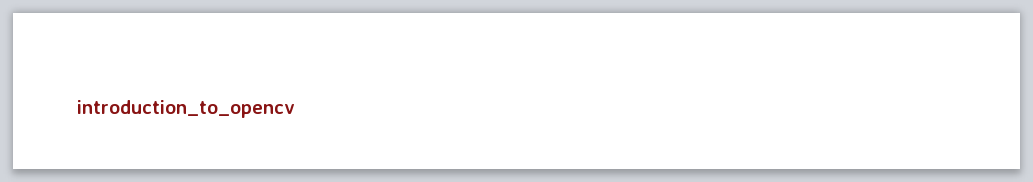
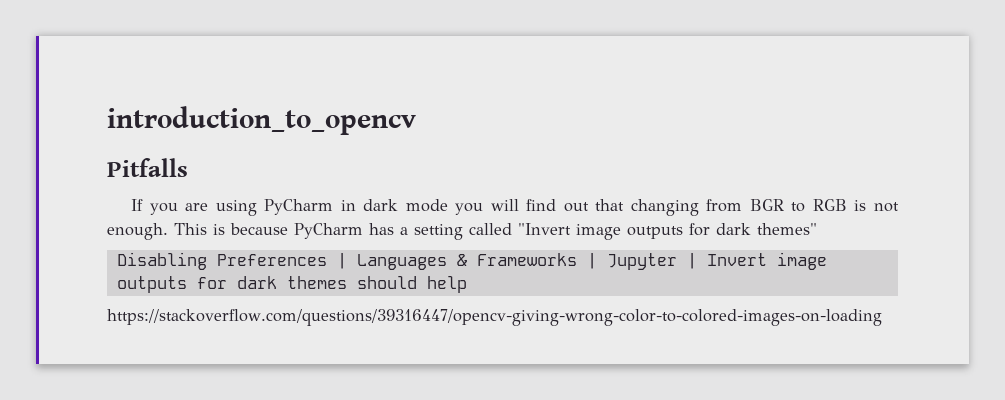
+ Pitfalls
+ If you are using PyCharm in dark mode you will find out that changing from BGR to RGB is not enough. This is because PyCharm has a setting called "Invert image outputs for dark themes"
+ Disabling Preferences | Languages & Frameworks | Jupyter | Invert image outputs for dark themes should help
+ https://stackoverflow.com/questions/39316447/opencv-giving-wrong-color-to-colored-images-on-loading

